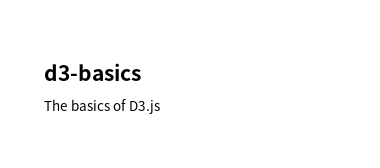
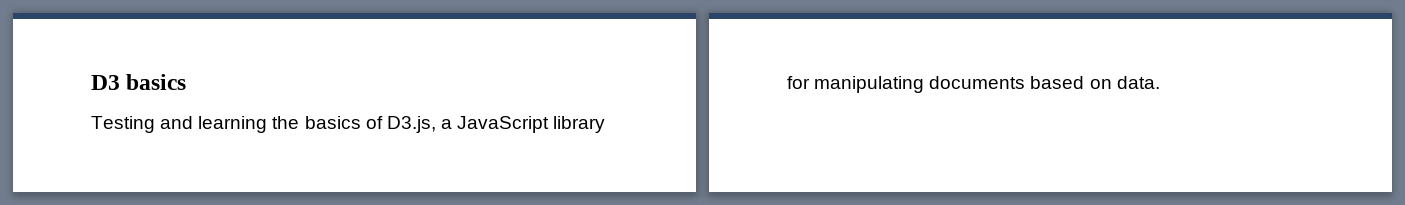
- d3-basics
- The basics of D3.js
+ D3 basics
+ Testing and learning the basics of D3.js, a JavaScript library for manipulating documents based on data.

